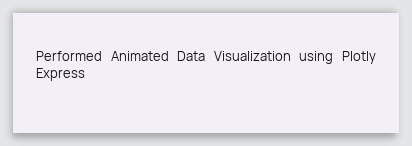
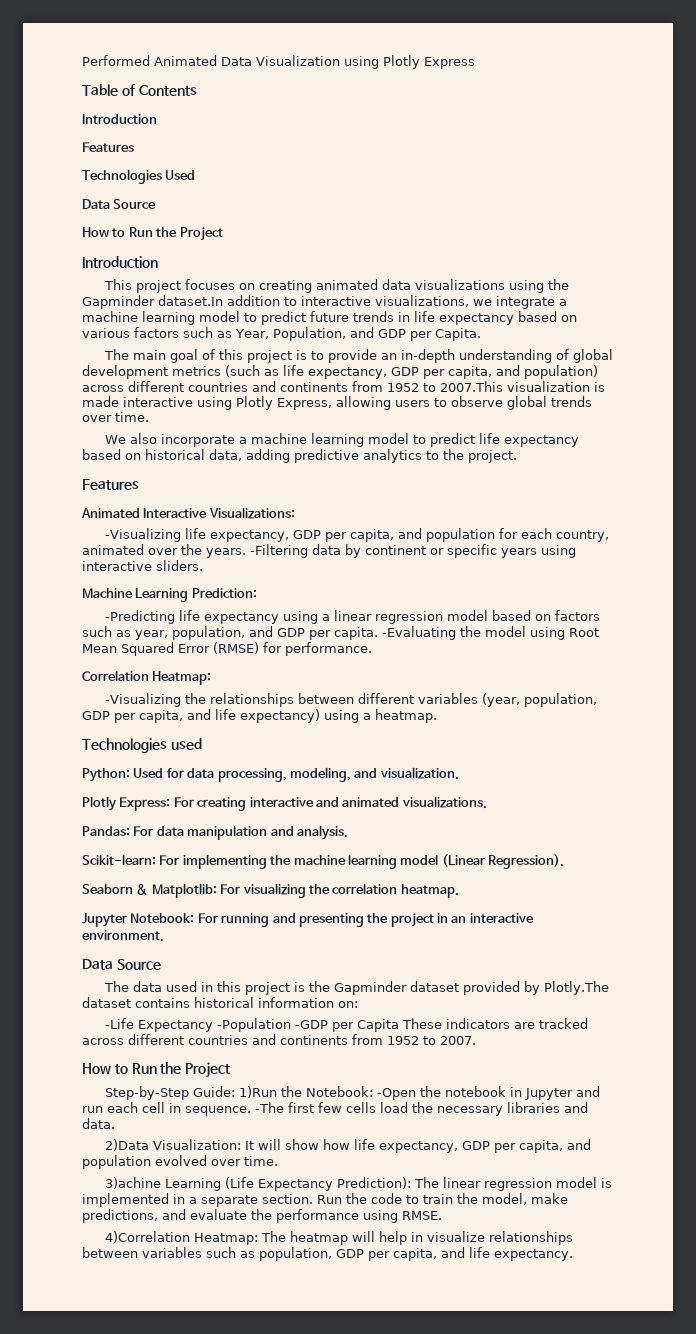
+ Table of Contents
+ Introduction
+ Features
+ Technologies Used
+ Data Source
+ How to Run the Project
+ Introduction
+ This project focuses on creating animated data visualizations using the Gapminder dataset.In addition to interactive visualizations, we integrate a machine learning model to predict future trends in life expectancy based on various factors such as Year, Population, and GDP per Capita.
+ The main goal of this project is to provide an in-depth understanding of global development metrics (such as life expectancy, GDP per capita, and population) across different countries and continents from 1952 to 2007.This visualization is made interactive using Plotly Express, allowing users to observe global trends over time.
+ We also incorporate a machine learning model to predict life expectancy based on historical data, adding predictive analytics to the project.
+ Features
+ Animated Interactive Visualizations:
+ -Visualizing life expectancy, GDP per capita, and population for each country, animated over the years. -Filtering data by continent or specific years using interactive sliders.
+ Machine Learning Prediction:
+ -Predicting life expectancy using a linear regression model based on factors such as year, population, and GDP per capita. -Evaluating the model using Root Mean Squared Error (RMSE) for performance.
+ Correlation Heatmap:
+ -Visualizing the relationships between different variables (year, population, GDP per capita, and life expectancy) using a heatmap.
+ Technologies used
+ Python: Used for data processing, modeling, and visualization.
+ Plotly Express: For creating interactive and animated visualizations.
+ Pandas: For data manipulation and analysis.
+ Scikit-learn: For implementing the machine learning model (Linear Regression).
+ Seaborn & Matplotlib: For visualizing the correlation heatmap.
+ Jupyter Notebook: For running and presenting the project in an interactive environment.
+ Data Source
+ The data used in this project is the Gapminder dataset provided by Plotly.The dataset contains historical information on:
+ -Life Expectancy -Population -GDP per Capita These indicators are tracked across different countries and continents from 1952 to 2007.
+ How to Run the Project
+ Step-by-Step Guide: 1)Run the Notebook: -Open the notebook in Jupyter and run each cell in sequence. -The first few cells load the necessary libraries and data.
+ 2)Data Visualization: It will show how life expectancy, GDP per capita, and population evolved over time.
+ 3)achine Learning (Life Expectancy Prediction): The linear regression model is implemented in a separate section. Run the code to train the model, make predictions, and evaluate the performance using RMSE.
+ 4)Correlation Heatmap: The heatmap will help in visualize relationships between variables such as population, GDP per capita, and life expectancy.

